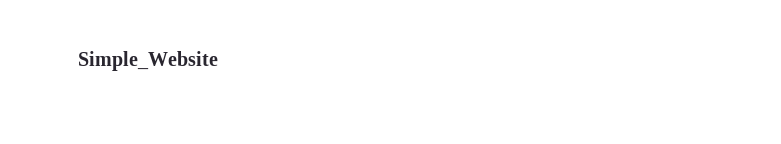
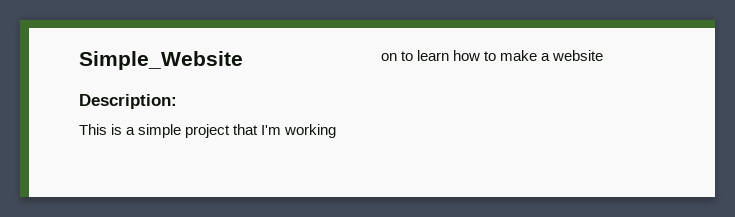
+ Description:
+ This is a simple project that I'm working on to learn how to make a website

